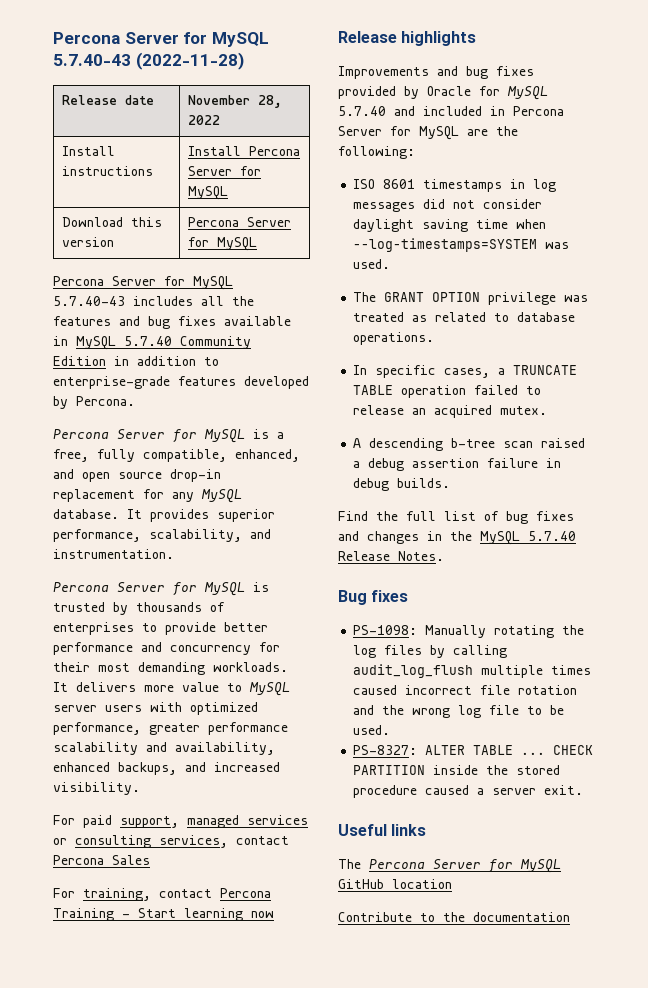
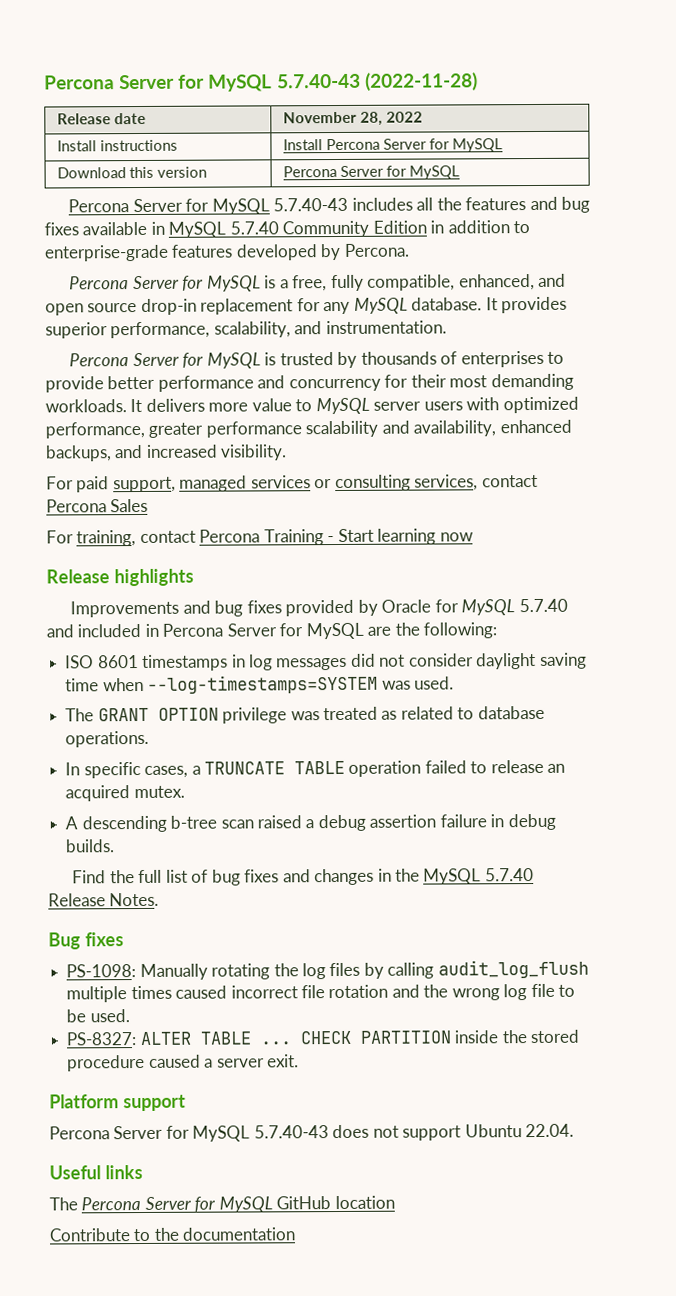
+ Platform support
+ Percona Server for MySQL 5.7.40-43 does not support Ubuntu 22.04.

